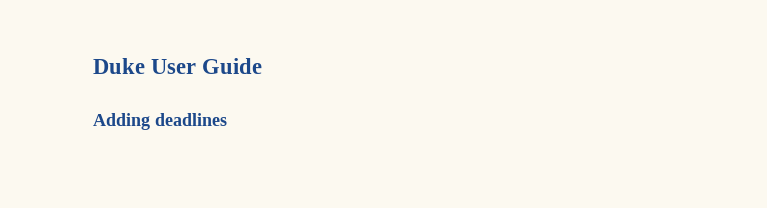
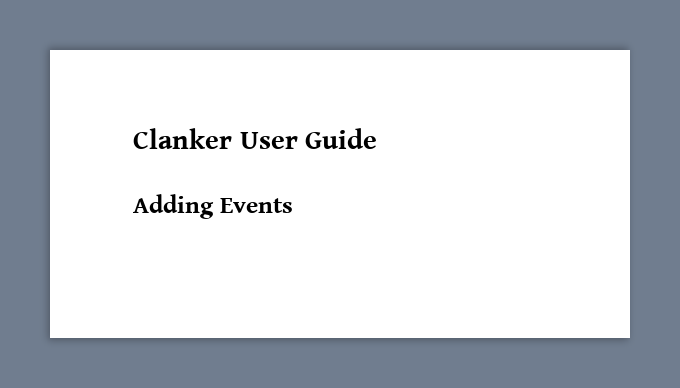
- Duke User Guide
+ Clanker User Guide
- Adding deadlines
+ Adding Events

